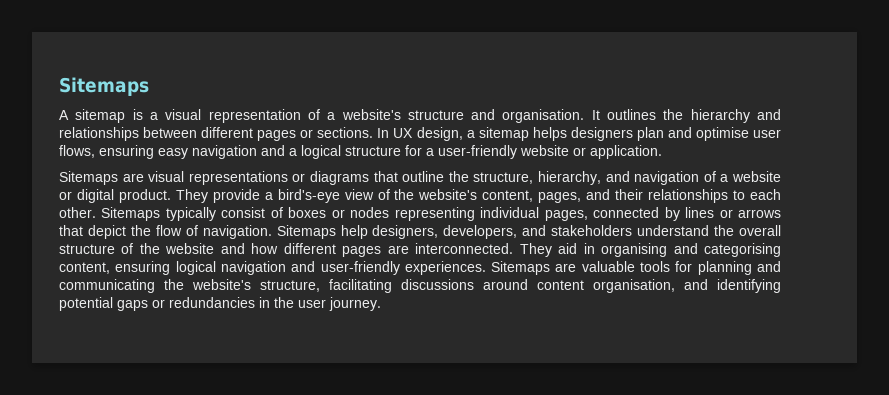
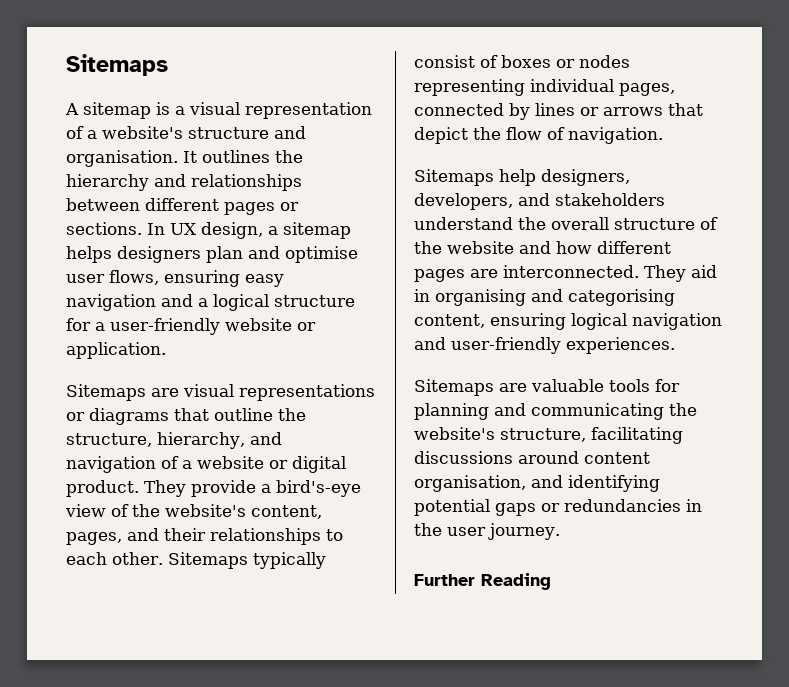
- Sitemaps typically consist of boxes or nodes representing individual pages, connected by lines or arrows that depict the flow of navigation. Sitemaps help designers, developers, and stakeholders understand the overall structure of the website and how different pages are interconnected.
+ Sitemaps typically consist of boxes or nodes representing individual pages, connected by lines or arrows that depict the flow of navigation.
+ Sitemaps help designers, developers, and stakeholders understand the overall structure of the website and how different pages are interconnected.
- They aid in organising and categorising content, ensuring logical navigation and user-friendly experiences. Sitemaps are valuable tools for planning and communicating the website's structure, facilitating discussions around content organisation, and identifying potential gaps or redundancies in the user journey.
+ They aid in organising and categorising content, ensuring logical navigation and user-friendly experiences.
+ Sitemaps are valuable tools for planning and communicating the website's structure, facilitating discussions around content organisation, and identifying potential gaps or redundancies in the user journey.
+ Further Reading

